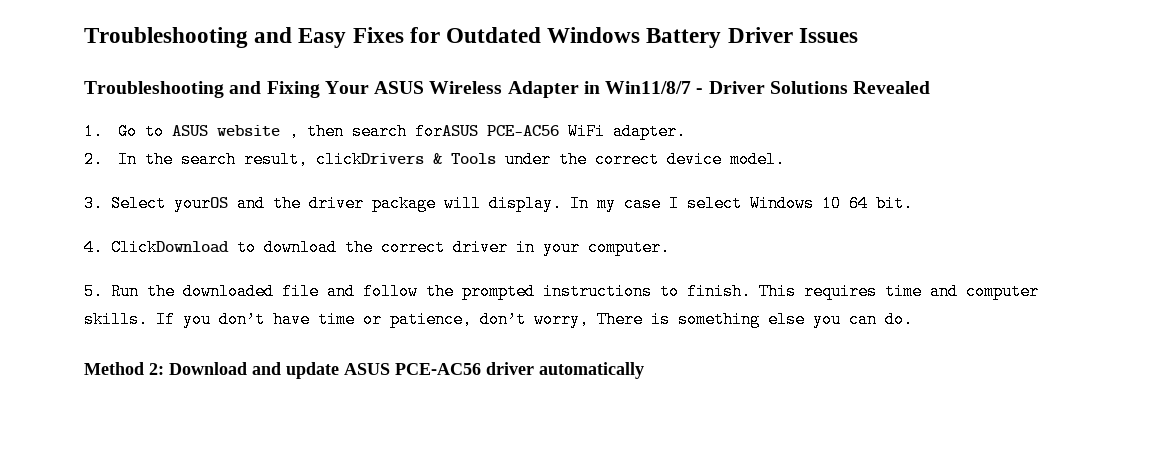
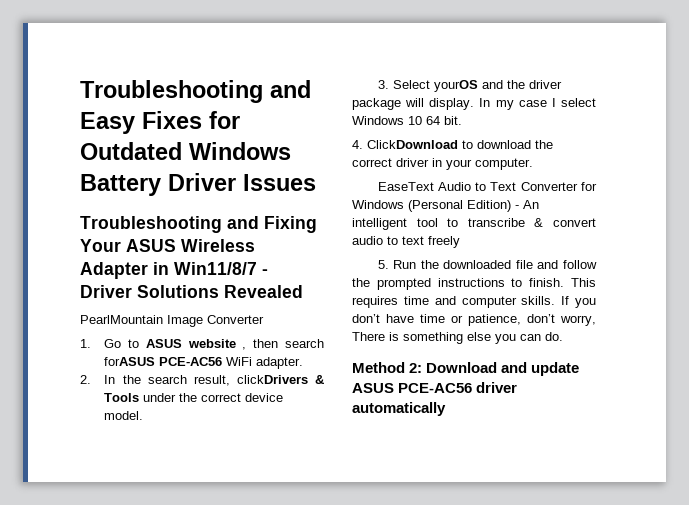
+ PearlMountain Image Converter
+ EaseText Audio to Text Converter for Windows (Personal Edition) - An intelligent tool to transcribe & convert audio to text freely

